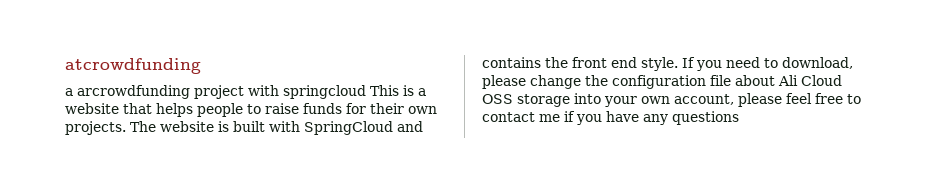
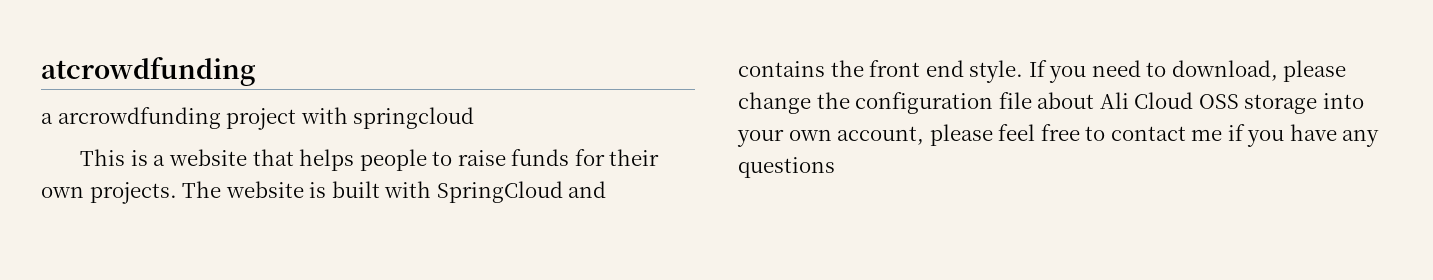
- a arcrowdfunding project with springcloud This is a website that helps people to raise funds for their own projects.
+ a arcrowdfunding project with springcloud
+ This is a website that helps people to raise funds for their own projects.

